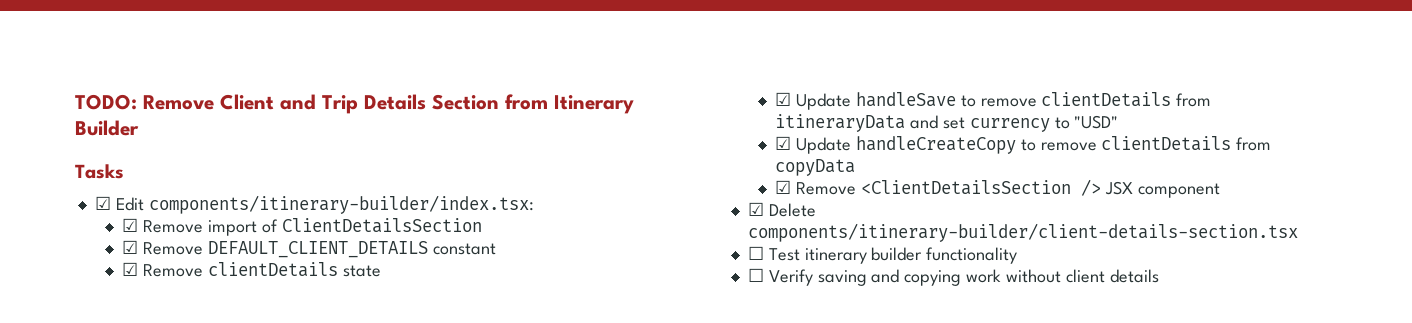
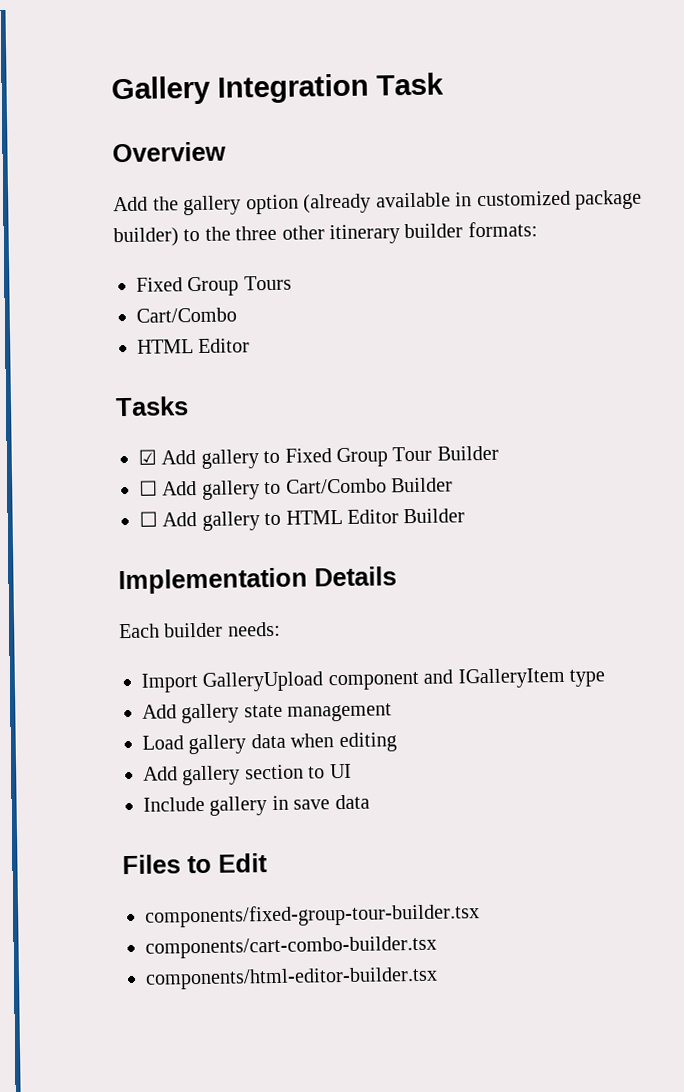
- TODO: Remove Client and Trip Details Section from Itinerary Builder
+ Gallery Integration Task
+ Overview
+ Add the gallery option (already available in customized package builder) to the three other itinerary builder formats:
+ Fixed Group Tours
+ Cart/Combo
+ HTML Editor
  Tasks
- ☑ Edit components/itinerary-builder/index.tsx:
- ☑ Remove import of ClientDetailsSection
- ☑ Remove DEFAULT_CLIENT_DETAILS constant
- ☑ Remove clientDetails state
- ☑ Update handleSave to remove clientDetails from itineraryData and set currency to "USD"
- ☑ Update handleCreateCopy to remove clientDetails from copyData
- ☑ Remove <ClientDetailsSection /> JSX component
- ☑ Delete components/itinerary-builder/client-details-section.tsx
- ☐ Test itinerary builder functionality
- ☐ Verify saving and copying work without client details
+ ☑ Add gallery to Fixed Group Tour Builder
+ ☐ Add gallery to Cart/Combo Builder
+ ☐ Add gallery to HTML Editor Builder
+ Implementation Details
+ Each builder needs:
+ Import GalleryUpload component and IGalleryItem type
+ Add gallery state management
+ Load gallery data when editing
+ Add gallery section to UI
+ Include gallery in save data
+ Files to Edit
+ components/fixed-group-tour-builder.tsx
+ components/cart-combo-builder.tsx
+ components/html-editor-builder.tsx

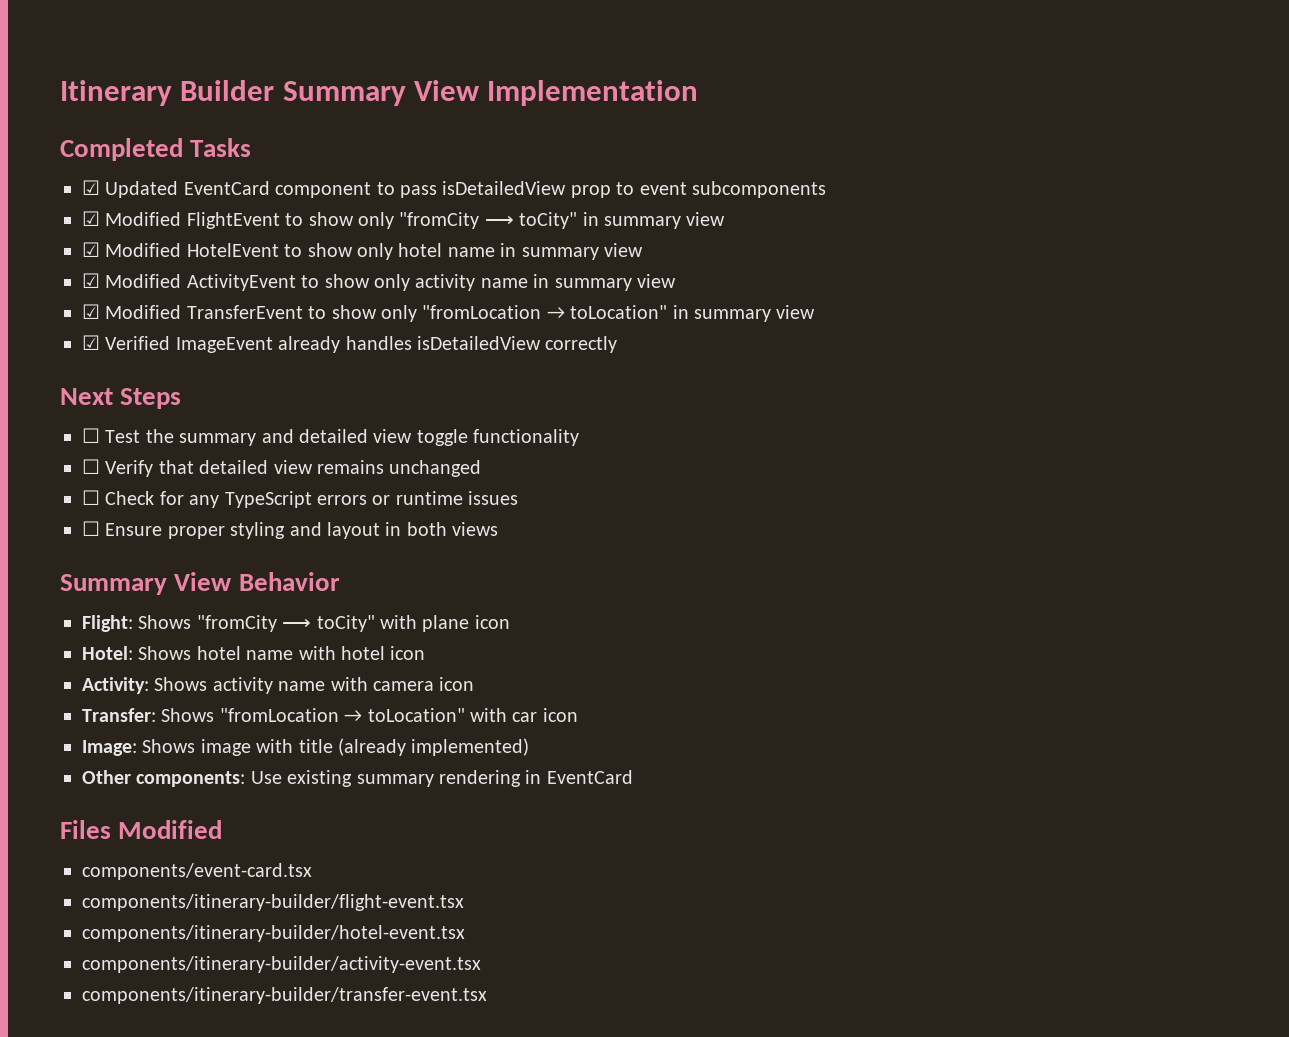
- Gallery Integration Task
- Overview
- Add the gallery option (already available in customized package builder) to the three other itinerary builder formats:
- Fixed Group Tours
- Cart/Combo
- HTML Editor
- Tasks
- ☑ Add gallery to Fixed Group Tour Builder
- ☐ Add gallery to Cart/Combo Builder
- ☐ Add gallery to HTML Editor Builder
- Implementation Details
- Each builder needs:
- Import GalleryUpload component and IGalleryItem type
- Add gallery state management
- Load gallery data when editing
- Add gallery section to UI
- Include gallery in save data
- Files to Edit
- components/fixed-group-tour-builder.tsx
- components/cart-combo-builder.tsx
- components/html-editor-builder.tsx
+ Itinerary Builder Summary View Implementation
+ Completed Tasks
+ ☑ Updated EventCard component to pass isDetailedView prop to event subcomponents
+ ☑ Modified FlightEvent to show only "fromCity ⟶ toCity" in summary view
+ ☑ Modified HotelEvent to show only hotel name in summary view
+ ☑ Modified ActivityEvent to show only activity name in summary view
+ ☑ Modified TransferEvent to show only "fromLocation → toLocation" in summary view
+ ☑ Verified ImageEvent already handles isDetailedView correctly
+ Next Steps
+ ☐ Test the summary and detailed view toggle functionality
+ ☐ Verify that detailed view remains unchanged
+ ☐ Check for any TypeScript errors or runtime issues
+ ☐ Ensure proper styling and layout in both views
+ Summary View Behavior
+ Flight: Shows "fromCity ⟶ toCity" with plane icon
+ Hotel: Shows hotel name with hotel icon
+ Activity: Shows activity name with camera icon
+ Transfer: Shows "fromLocation → toLocation" with car icon
+ Image: Shows image with title (already implemented)
+ Other components: Use existing summary rendering in EventCard
+ Files Modified
+ components/event-card.tsx
+ components/itinerary-builder/flight-event.tsx
+ components/itinerary-builder/hotel-event.tsx
+ components/itinerary-builder/activity-event.tsx
+ components/itinerary-builder/transfer-event.tsx

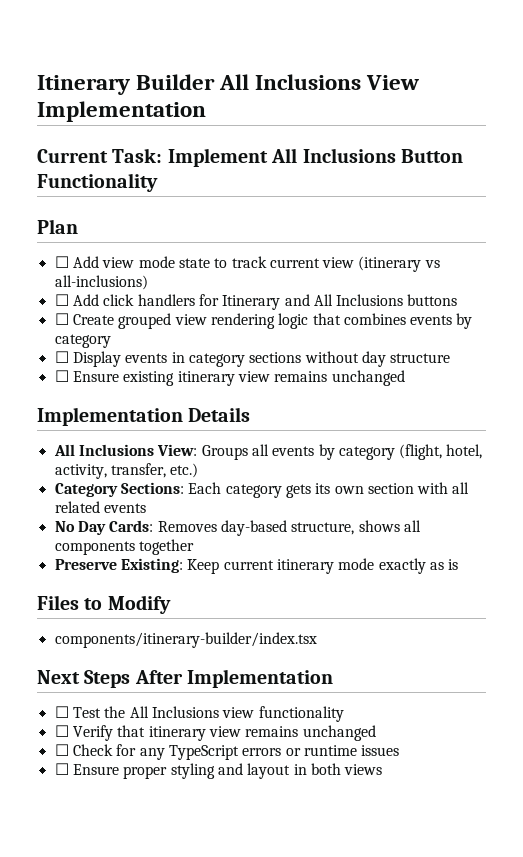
- Itinerary Builder Summary View Implementation
+ Itinerary Builder All Inclusions View Implementation
- Completed Tasks
- ☑ Updated EventCard component to pass isDetailedView prop to event subcomponents
- ☑ Modified FlightEvent to show only "fromCity ⟶ toCity" in summary view
- ☑ Modified HotelEvent to show only hotel name in summary view
- ☑ Modified ActivityEvent to show only activity name in summary view
- ☑ Modified TransferEvent to show only "fromLocation → toLocation" in summary view
- ☑ Verified ImageEvent already handles isDetailedView correctly
+ Current Task: Implement All Inclusions Button Functionality
+ Plan
+ ☐ Add view mode state to track current view (itinerary vs all-inclusions)
+ ☐ Add click handlers for Itinerary and All Inclusions buttons
+ ☐ Create grouped view rendering logic that combines events by category
+ ☐ Display events in category sections without day structure
+ ☐ Ensure existing itinerary view remains unchanged
+ Implementation Details
+ All Inclusions View: Groups all events by category (flight, hotel, activity, transfer, etc.)
+ Category Sections: Each category gets its own section with all related events
+ No Day Cards: Removes day-based structure, shows all components together
+ Preserve Existing: Keep current itinerary mode exactly as is
+ Files to Modify
+ components/itinerary-builder/index.tsx
- Next Steps
+ Next Steps After Implementation
- ☐ Test the summary and detailed view toggle functionality
+ ☐ Test the All Inclusions view functionality
- ☐ Verify that detailed view remains unchanged
+ ☐ Verify that itinerary view remains unchanged
- Summary View Behavior
- Flight: Shows "fromCity ⟶ toCity" with plane icon
- Hotel: Shows hotel name with hotel icon
- Activity: Shows activity name with camera icon
- Transfer: Shows "fromLocation → toLocation" with car icon
- Image: Shows image with title (already implemented)
- Other components: Use existing summary rendering in EventCard
- Files Modified
- components/event-card.tsx
- components/itinerary-builder/flight-event.tsx
- components/itinerary-builder/hotel-event.tsx
- components/itinerary-builder/activity-event.tsx
- components/itinerary-builder/transfer-event.tsx

